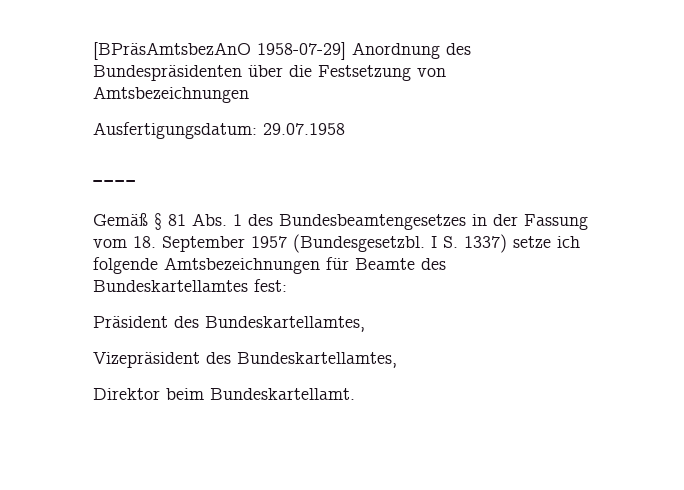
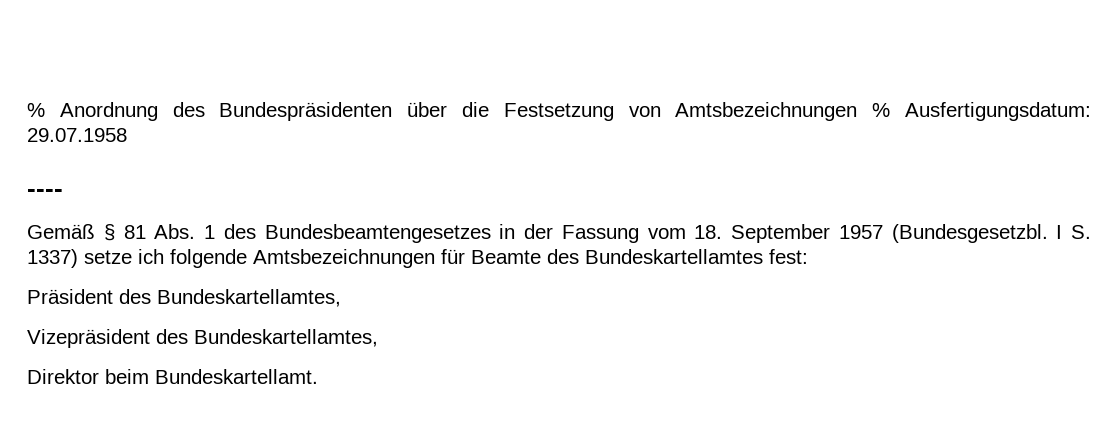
- [BPräsAmtsbezAnO 1958-07-29] Anordnung des Bundespräsidenten über die Festsetzung von Amtsbezeichnungen
- Ausfertigungsdatum: 29.07.1958
+ % Anordnung des Bundespräsidenten über die Festsetzung von Amtsbezeichnungen % Ausfertigungsdatum: 29.07.1958

